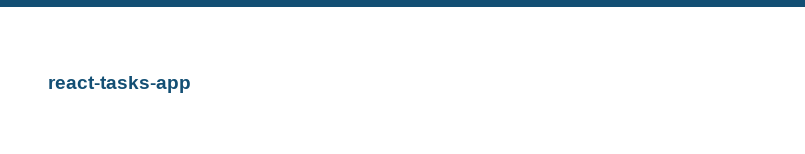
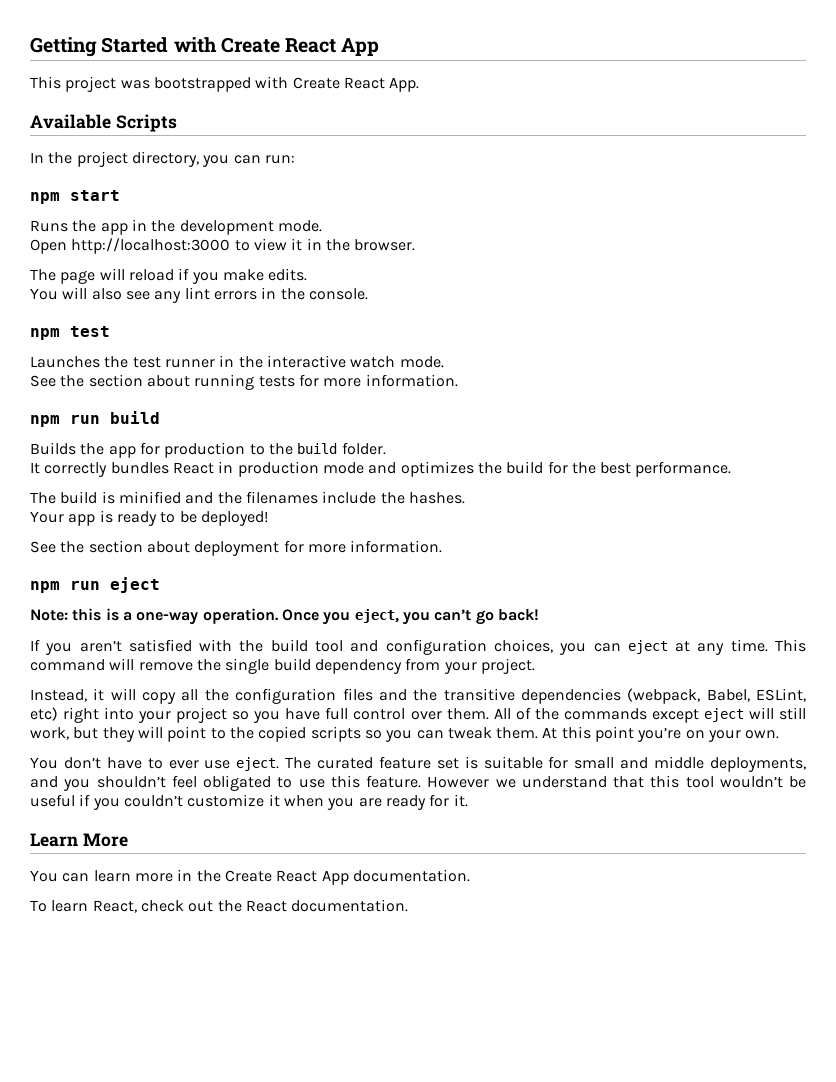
- react-tasks-app
+ Getting Started with Create React App
+ This project was bootstrapped with Create React App.
+ Available Scripts
+ In the project directory, you can run:
+ npm start
+ Runs the app in the development mode.
+ Open http://localhost:3000 to view it in the browser.
+ The page will reload if you make edits.
+ You will also see any lint errors in the console.
+ npm test
+ Launches the test runner in the interactive watch mode.
+ See the section about running tests for more information.
+ npm run build
+ Builds the app for production to the build folder.
+ It correctly bundles React in production mode and optimizes the build for the best performance.
+ The build is minified and the filenames include the hashes.
+ Your app is ready to be deployed!
+ See the section about deployment for more information.
+ npm run eject
+ Note: this is a one-way operation. Once you eject, you can’t go back!
+ If you aren’t satisfied with the build tool and configuration choices, you can eject at any time. This command will remove the single build dependency from your project.
+ Instead, it will copy all the configuration files and the transitive dependencies (webpack, Babel, ESLint, etc) right into your project so you have full control over them. All of the commands except eject will still work, but they will point to the copied scripts so you can tweak them. At this point you’re on your own.
+ You don’t have to ever use eject. The curated feature set is suitable for small and middle deployments, and you shouldn’t feel obligated to use this feature. However we understand that this tool wouldn’t be useful if you couldn’t customize it when you are ready for it.
+ Learn More
+ You can learn more in the Create React App documentation.
+ To learn React, check out the React documentation.

